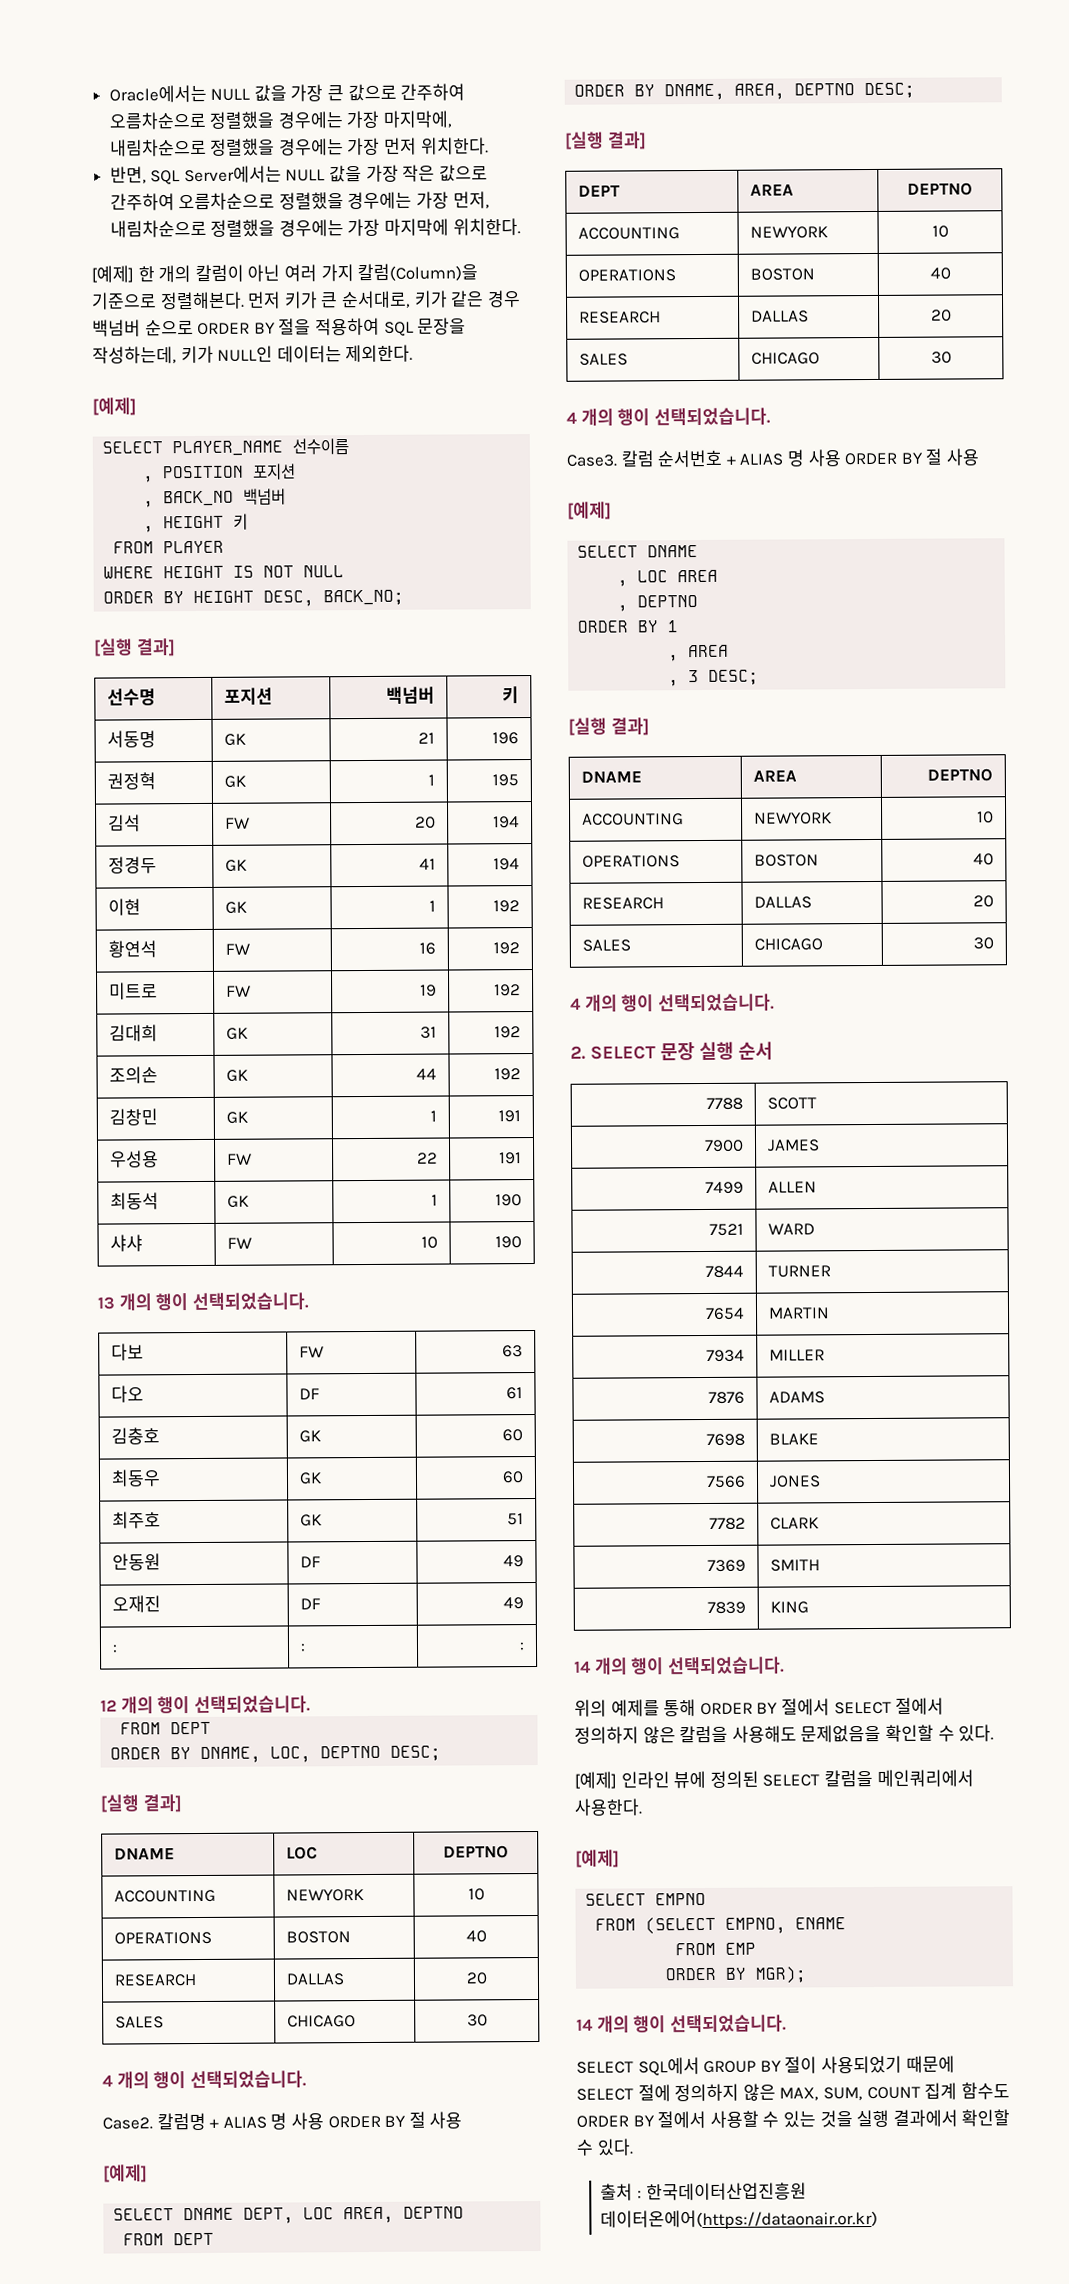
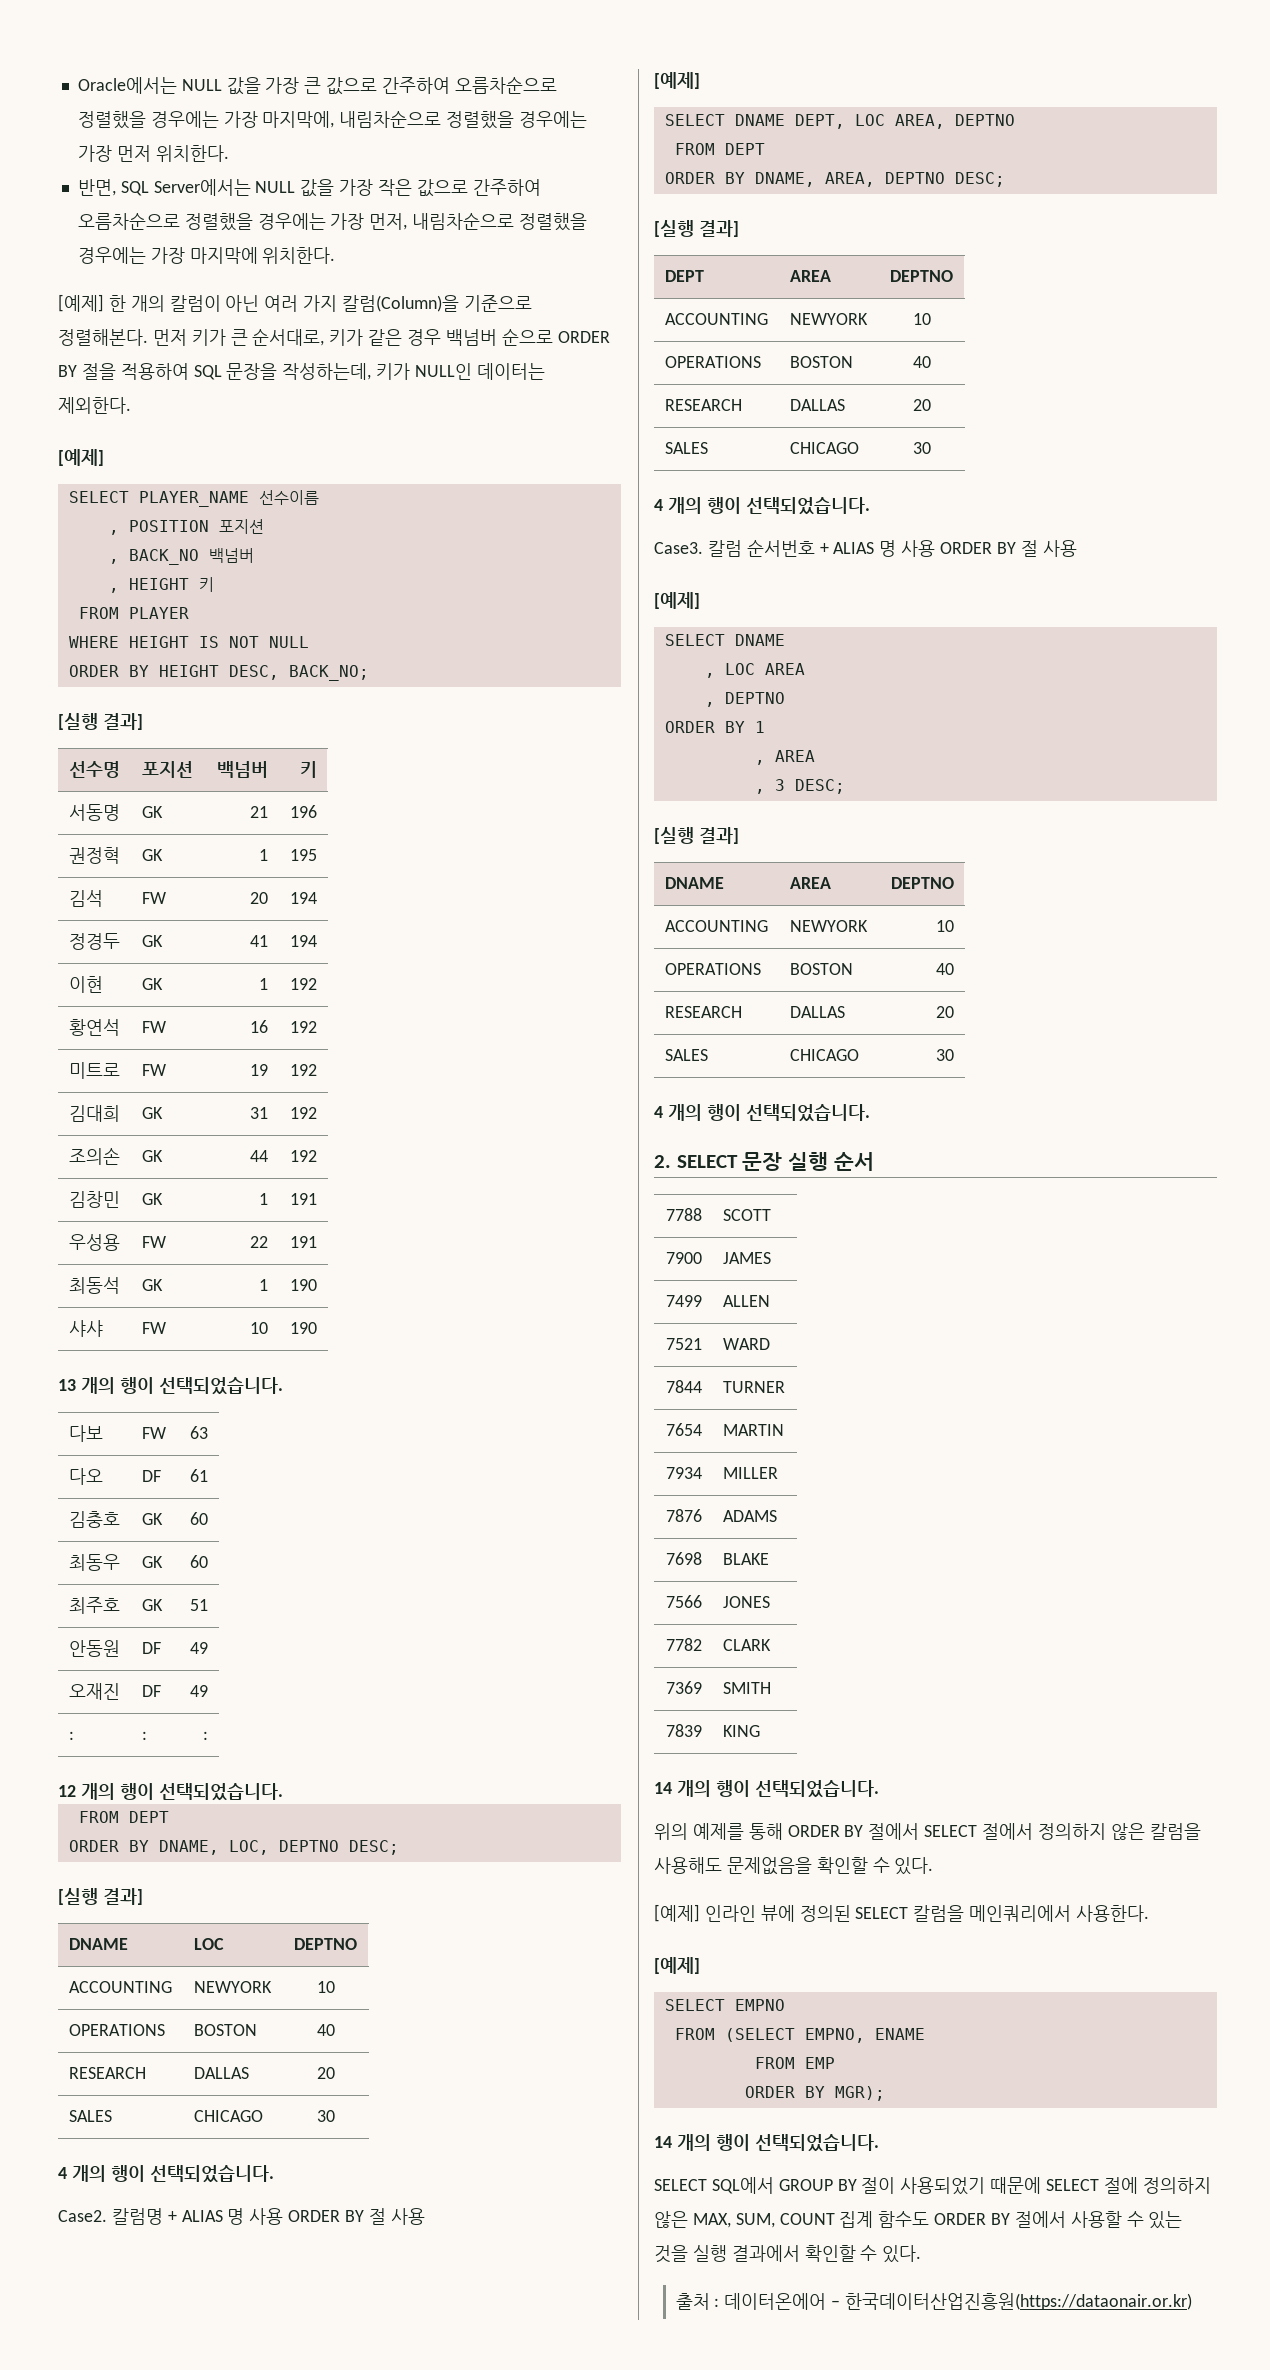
- 출처 : 한국데이터산업진흥원 데이터온에어(https://dataonair.or.kr)
+ 출처 : 데이터온에어 – 한국데이터산업진흥원(https://dataonair.or.kr)

